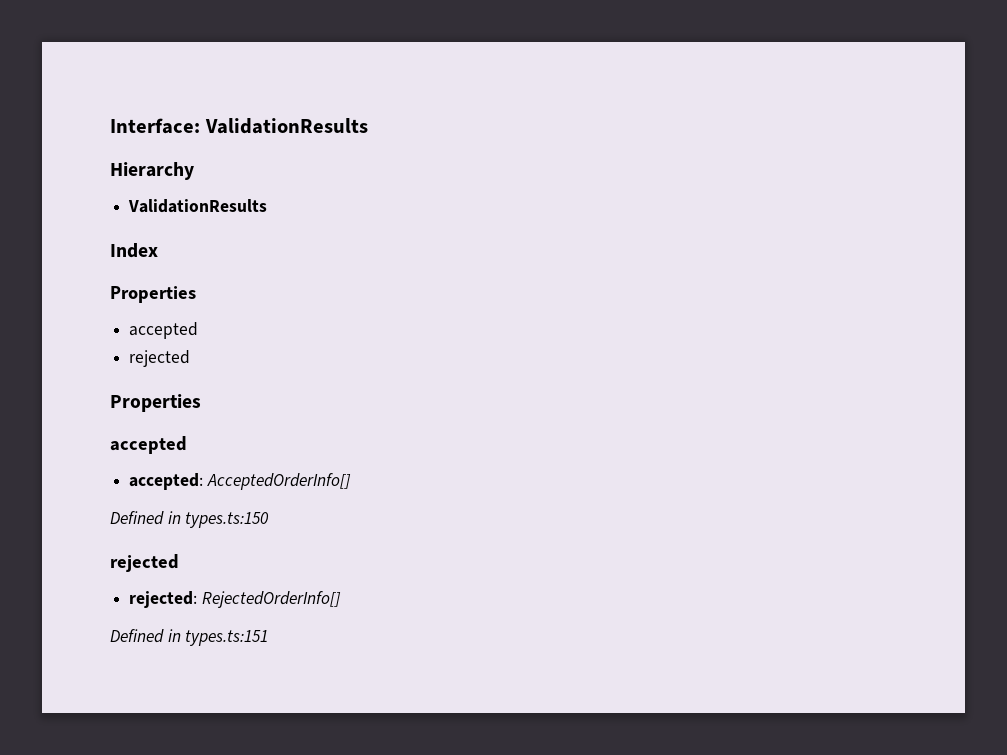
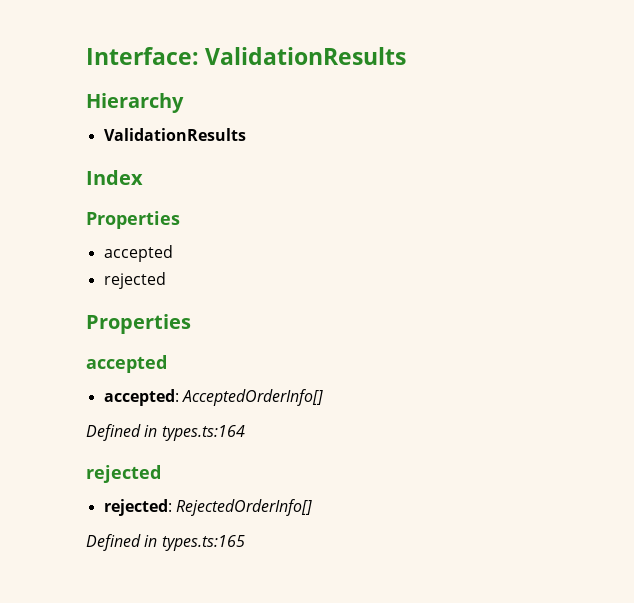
- Defined in types.ts:150
+ Defined in types.ts:164
- Defined in types.ts:151
+ Defined in types.ts:165

